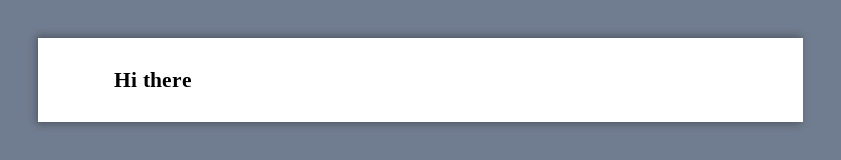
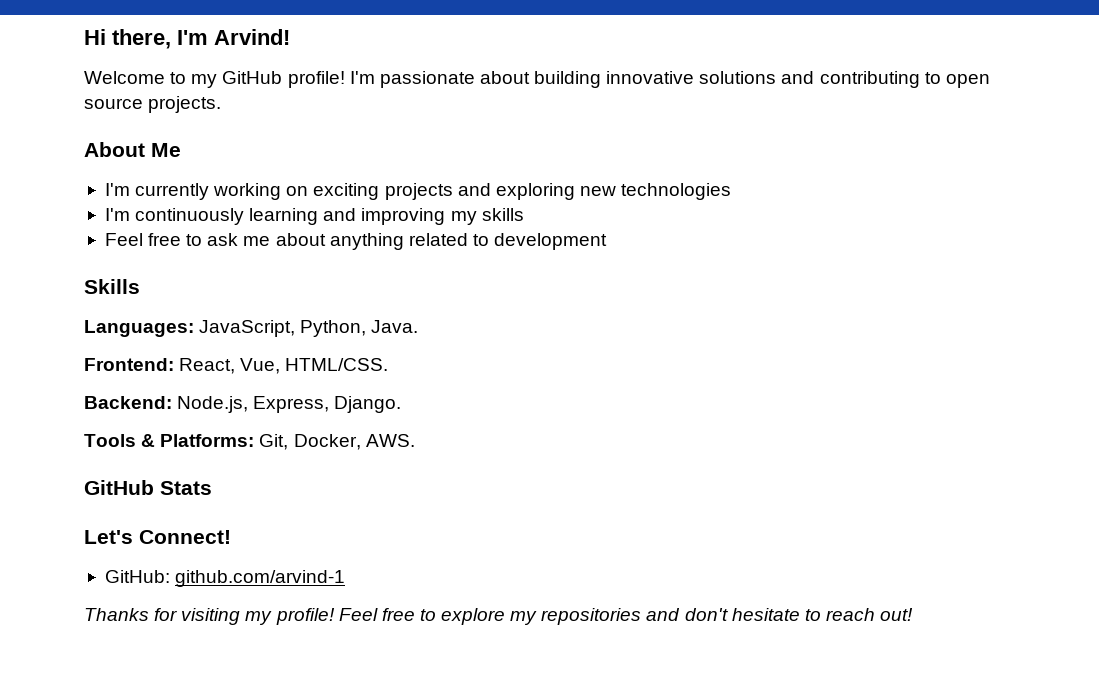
- Hi there
+ Hi there, I'm Arvind!
+ Welcome to my GitHub profile! I'm passionate about building innovative solutions and contributing to open source projects.
+ About Me
+ I'm currently working on exciting projects and exploring new technologies
+ I'm continuously learning and improving my skills
+ Feel free to ask me about anything related to development
+ Skills
+ Languages: JavaScript, Python, Java.
+ Frontend: React, Vue, HTML/CSS.
+ Backend: Node.js, Express, Django.
+ Tools & Platforms: Git, Docker, AWS.
+ GitHub Stats
+ Let's Connect!
+ GitHub: github.com/arvind-1
+ Thanks for visiting my profile! Feel free to explore my repositories and don't hesitate to reach out!

